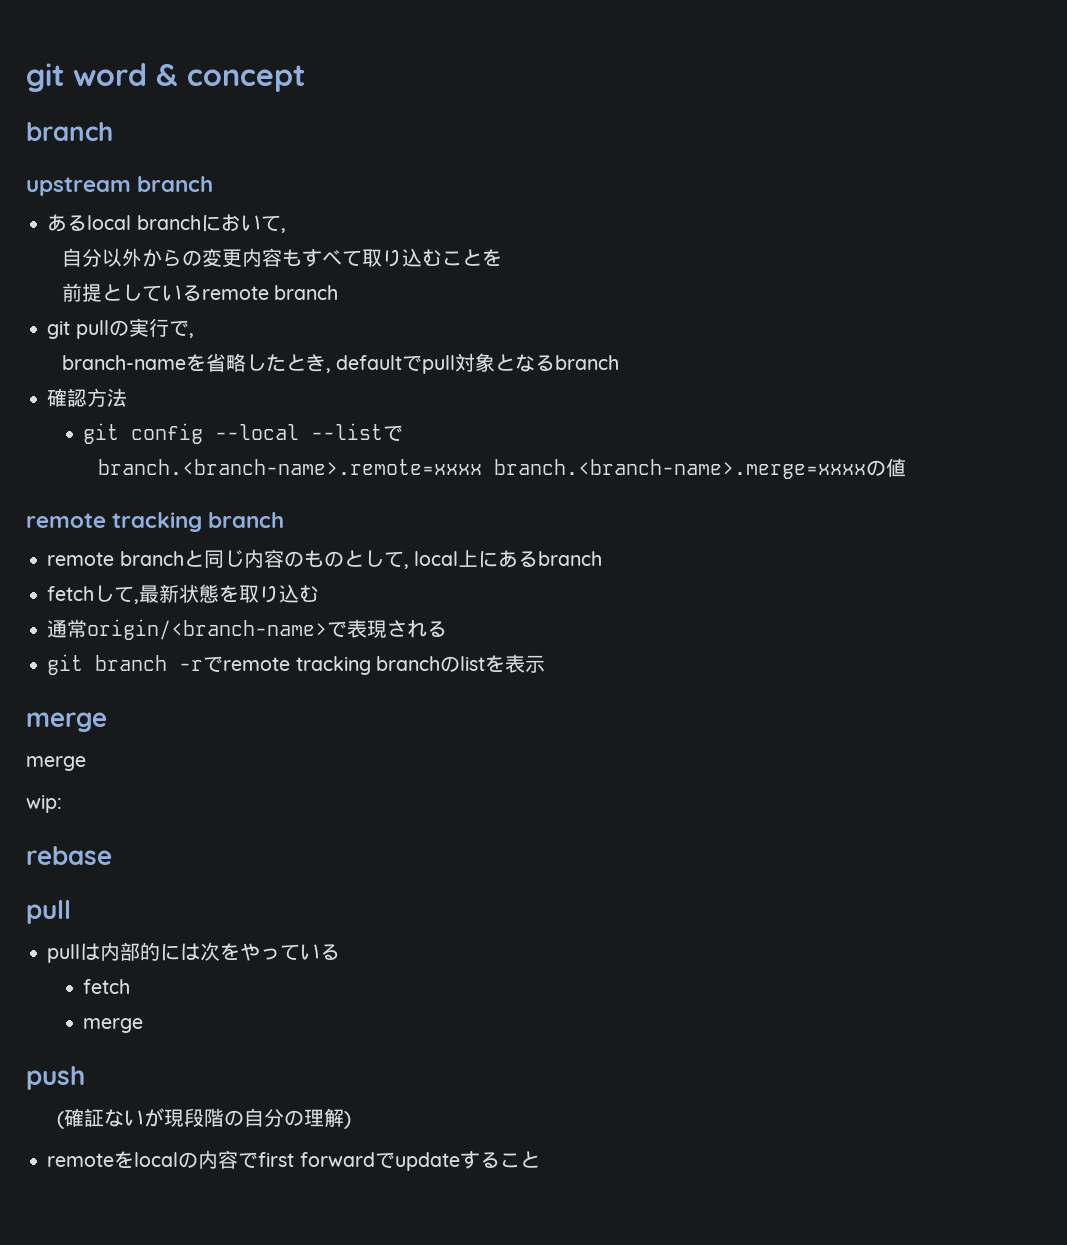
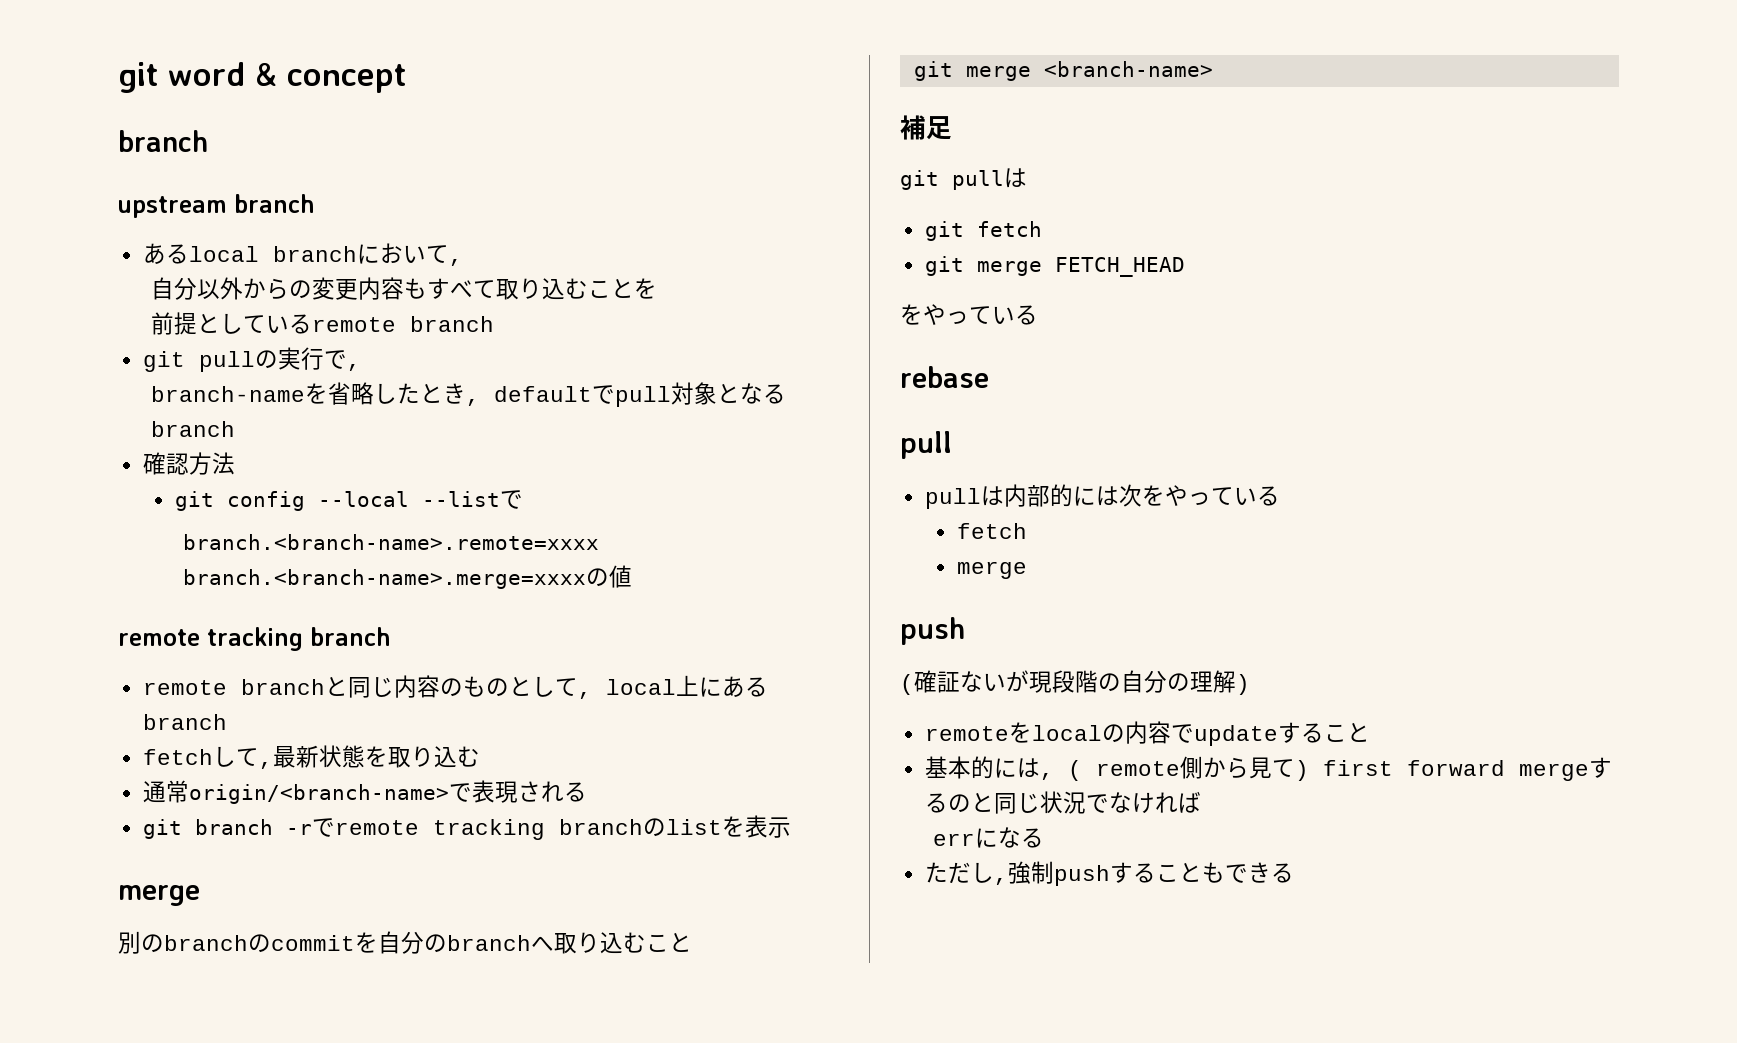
  git branch -rでremote tracking branchのlistを表示
  merge
- merge
- wip:
+ 別のbranchのcommitを自分のbranchへ取り込むこと
+ git merge <branch-name>
+ 補足
+ git pullは
+ git fetch
+ git merge FETCH_HEAD
+ をやっている
- remoteをlocalの内容でfirst forwardでupdateすること
+ remoteをlocalの内容でupdateすること
+ 基本的には, ( remote側から見て) first forward mergeするのと同じ状況でなければ
+ errになる
+ ただし,強制pushすることもできる

